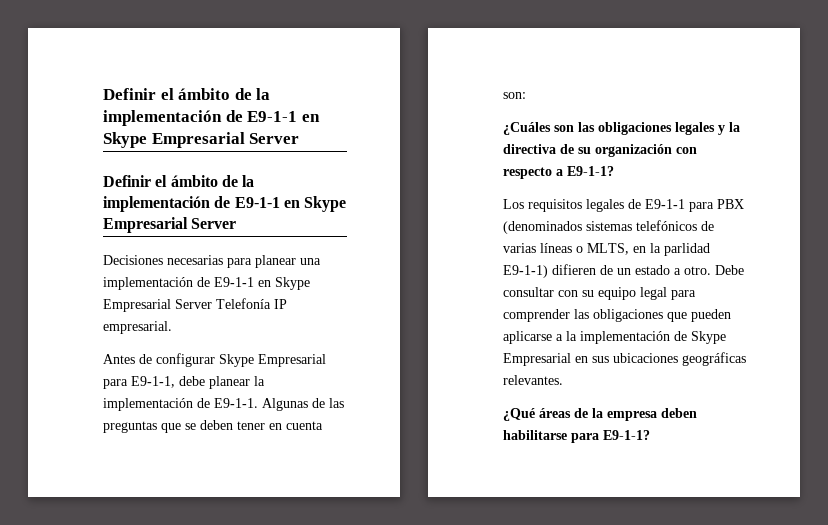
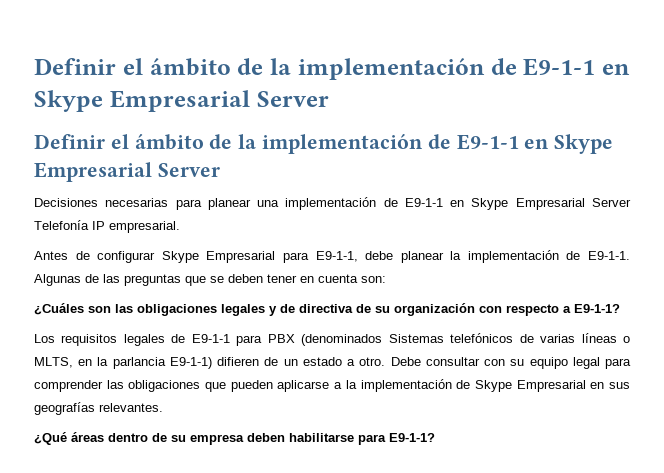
- ¿Cuáles son las obligaciones legales y la directiva de su organización con respecto a E9-1-1?
+ ¿Cuáles son las obligaciones legales y de directiva de su organización con respecto a E9-1-1?
- Los requisitos legales de E9-1-1 para PBX (denominados sistemas telefónicos de varias líneas o MLTS, en la parlidad E9-1-1) difieren de un estado a otro.
+ Los requisitos legales de E9-1-1 para PBX (denominados Sistemas telefónicos de varias líneas o MLTS, en la parlancia E9-1-1) difieren de un estado a otro.
- Debe consultar con su equipo legal para comprender las obligaciones que pueden aplicarse a la implementación de Skype Empresarial en sus ubicaciones geográficas relevantes.
+ Debe consultar con su equipo legal para comprender las obligaciones que pueden aplicarse a la implementación de Skype Empresarial en sus geografías relevantes.
- ¿Qué áreas de la empresa deben habilitarse para E9-1-1?
+ ¿Qué áreas dentro de su empresa deben habilitarse para E9-1-1?

